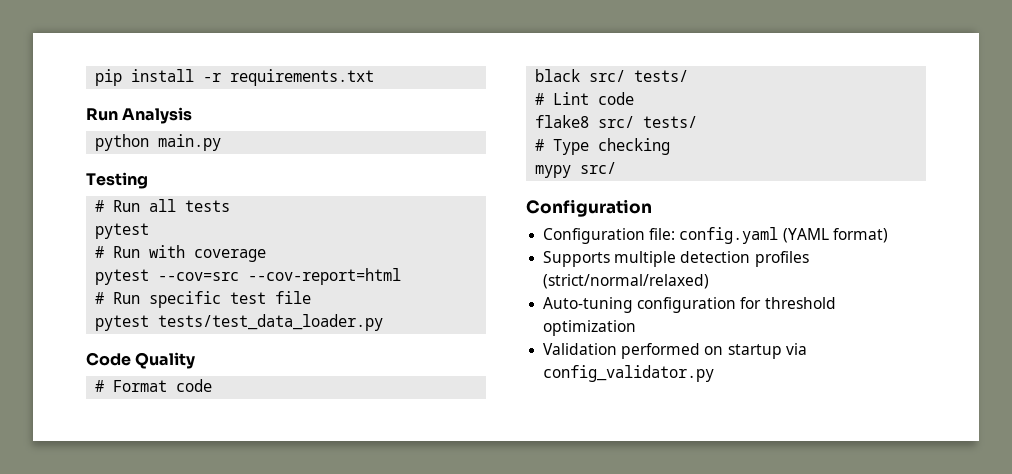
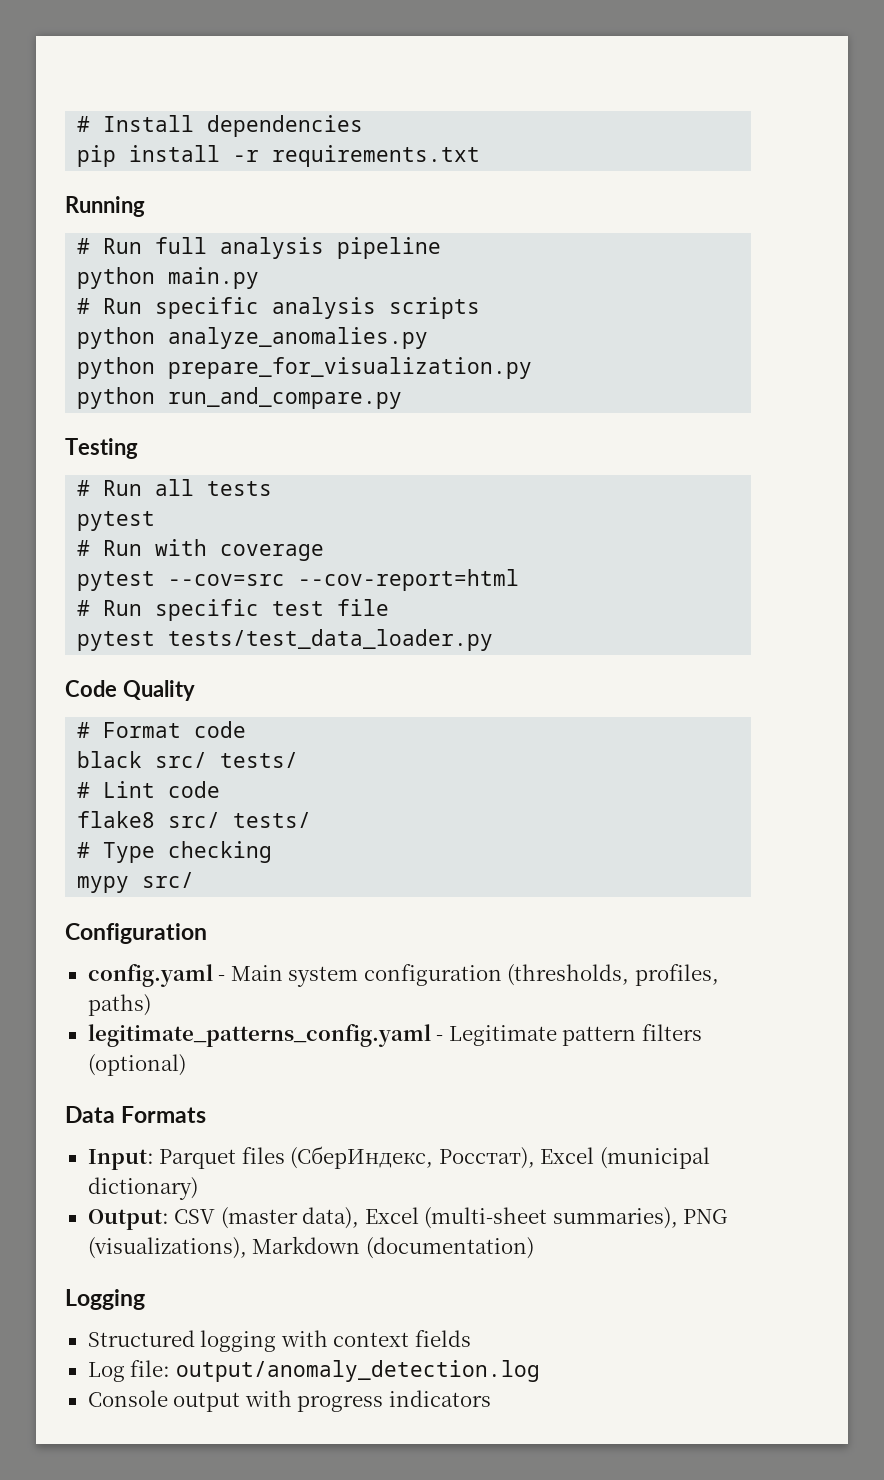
+ # Install dependencies
- Run Analysis
+ Running
+ # Run full analysis pipeline
  python main.py
+ # Run specific analysis scripts
+ python analyze_anomalies.py
+ python prepare_for_visualization.py
+ python run_and_compare.py
- Configuration file: config.yaml (YAML format)
- Supports multiple detection profiles (strict/normal/relaxed)
- Auto-tuning configuration for threshold optimization
- Validation performed on startup via config_validator.py
+ config.yaml - Main system configuration (thresholds, profiles, paths)
+ legitimate_patterns_config.yaml - Legitimate pattern filters (optional)
+ Data Formats
+ Input: Parquet files (СберИндекс, Росстат), Excel (municipal dictionary)
+ Output: CSV (master data), Excel (multi-sheet summaries), PNG (visualizations), Markdown (documentation)
+ Logging
+ Structured logging with context fields
+ Log file: output/anomaly_detection.log
+ Console output with progress indicators

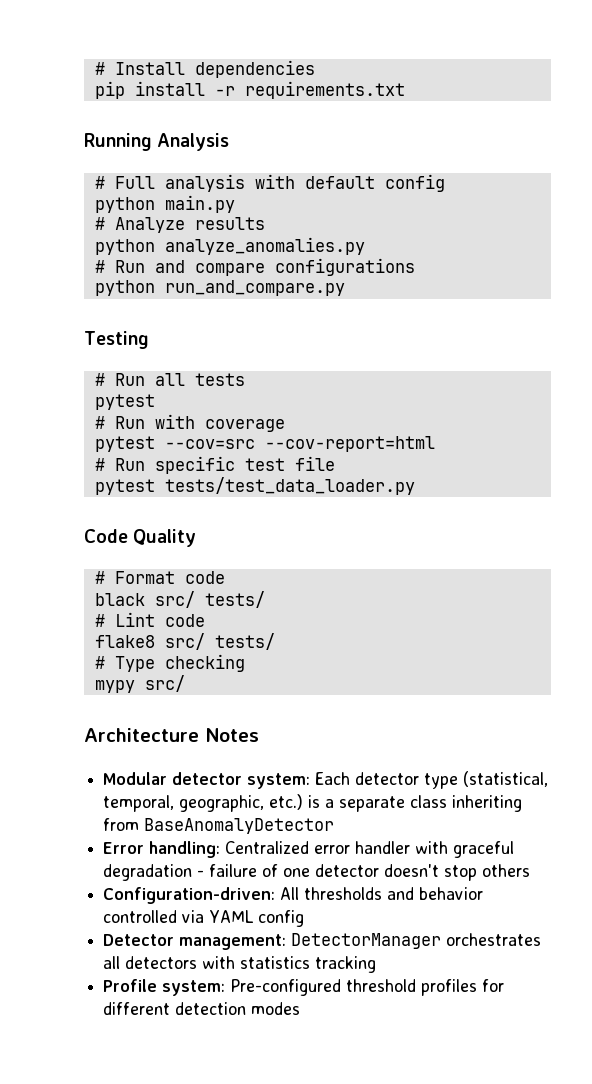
- Running
- # Run full analysis pipeline
+ Running Analysis
+ # Full analysis with default config
  python main.py
- # Run specific analysis scripts
+ # Analyze results
  python analyze_anomalies.py
- python prepare_for_visualization.py
+ # Run and compare configurations
- Configuration
- config.yaml - Main system configuration (thresholds, profiles, paths)
- legitimate_patterns_config.yaml - Legitimate pattern filters (optional)
- Data Formats
- Input: Parquet files (СберИндекс, Росстат), Excel (municipal dictionary)
- Output: CSV (master data), Excel (multi-sheet summaries), PNG (visualizations), Markdown (documentation)
- Logging
- Structured logging with context fields
- Log file: output/anomaly_detection.log
- Console output with progress indicators
+ Architecture Notes
+ Modular detector system: Each detector type (statistical, temporal, geographic, etc.) is a separate class inheriting from BaseAnomalyDetector
+ Error handling: Centralized error handler with graceful degradation - failure of one detector doesn't stop others
+ Configuration-driven: All thresholds and behavior controlled via YAML config
+ Detector management: DetectorManager orchestrates all detectors with statistics tracking
+ Profile system: Pre-configured threshold profiles for different detection modes

